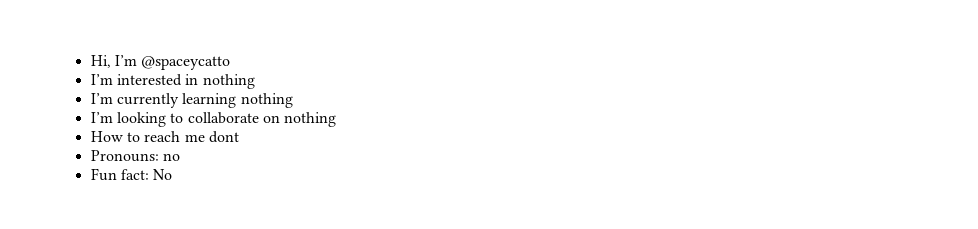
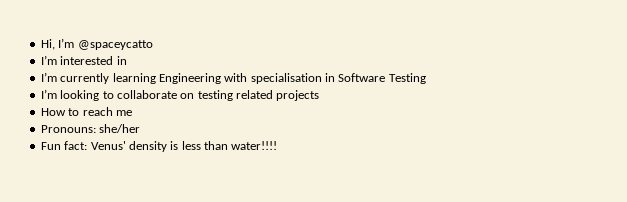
- I’m interested in nothing
+ I’m interested in
- I’m currently learning nothing
+ I’m currently learning Engineering with specialisation in Software Testing
- I’m looking to collaborate on nothing
+ I’m looking to collaborate on testing related projects
- How to reach me dont
+ How to reach me
- Pronouns: no
+ Pronouns: she/her
- Fun fact: No
+ Fun fact: Venus' density is less than water!!!!

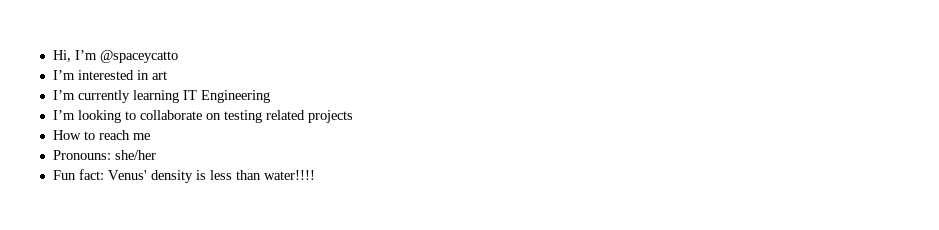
- I’m interested in
+ I’m interested in art
- I’m currently learning Engineering with specialisation in Software Testing
+ I’m currently learning IT Engineering

